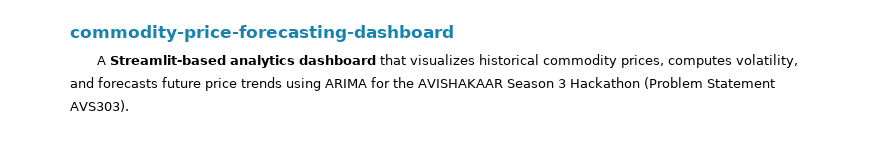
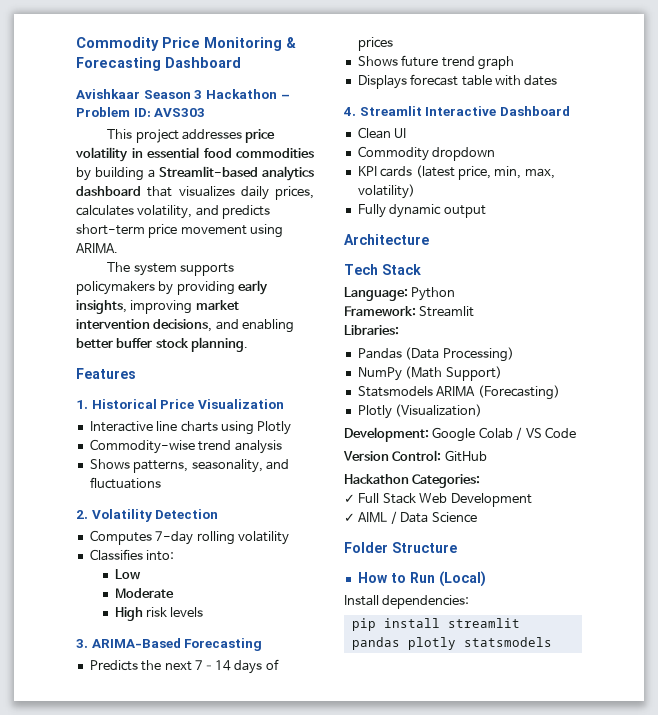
- commodity-price-forecasting-dashboard
- A Streamlit-based analytics dashboard that visualizes historical commodity prices, computes volatility, and forecasts future price trends using ARIMA for the AVISHAKAAR Season 3 Hackathon (Problem Statement AVS303).
+ Commodity Price Monitoring & Forecasting Dashboard
+ Avishkaar Season 3 Hackathon – Problem ID: AVS303
+ This project addresses price volatility in essential food commodities by building a Streamlit-based analytics dashboard that visualizes daily prices, calculates volatility, and predicts short-term price movement using ARIMA.
+ The system supports policymakers by providing early insights, improving market intervention decisions, and enabling better buffer stock planning.
+ Features
+ 1. Historical Price Visualization
+ Interactive line charts using Plotly
+ Commodity-wise trend analysis
+ Shows patterns, seasonality, and fluctuations
+ 2. Volatility Detection
+ Computes 7-day rolling volatility
+ Classifies into:
+ Low
+ Moderate
+ High risk levels
+ 3. ARIMA-Based Forecasting
+ Predicts the next 7–14 days of prices
+ Shows future trend graph
+ Displays forecast table with dates
+ 4. Streamlit Interactive Dashboard
+ Clean UI
+ Commodity dropdown
+ KPI cards (latest price, min, max, volatility)
+ Fully dynamic output
+ Architecture
+ Tech Stack
+ Language: Python
+ Framework: Streamlit
+ Libraries:
+ Pandas (Data Processing)
+ NumPy (Math Support)
+ Statsmodels ARIMA (Forecasting)
+ Plotly (Visualization)
+ Development: Google Colab / VS Code
+ Version Control: GitHub
+ Hackathon Categories:
+ ✓ Full Stack Web Development
+ ✓ AIML / Data Science
+ Folder Structure
+ How to Run (Local)
+ Install dependencies:
+ pip install streamlit pandas plotly statsmodels

